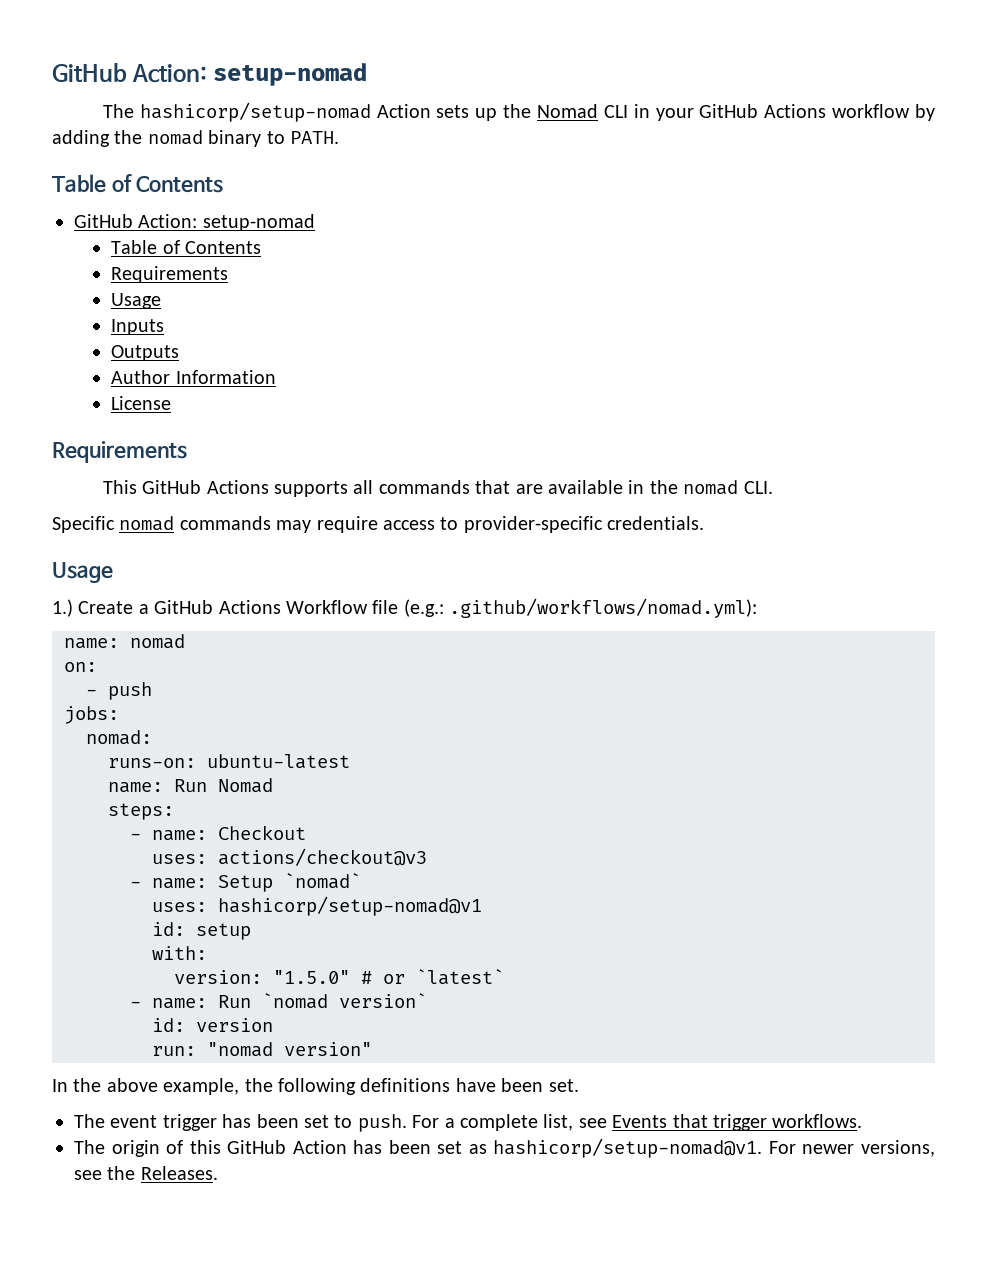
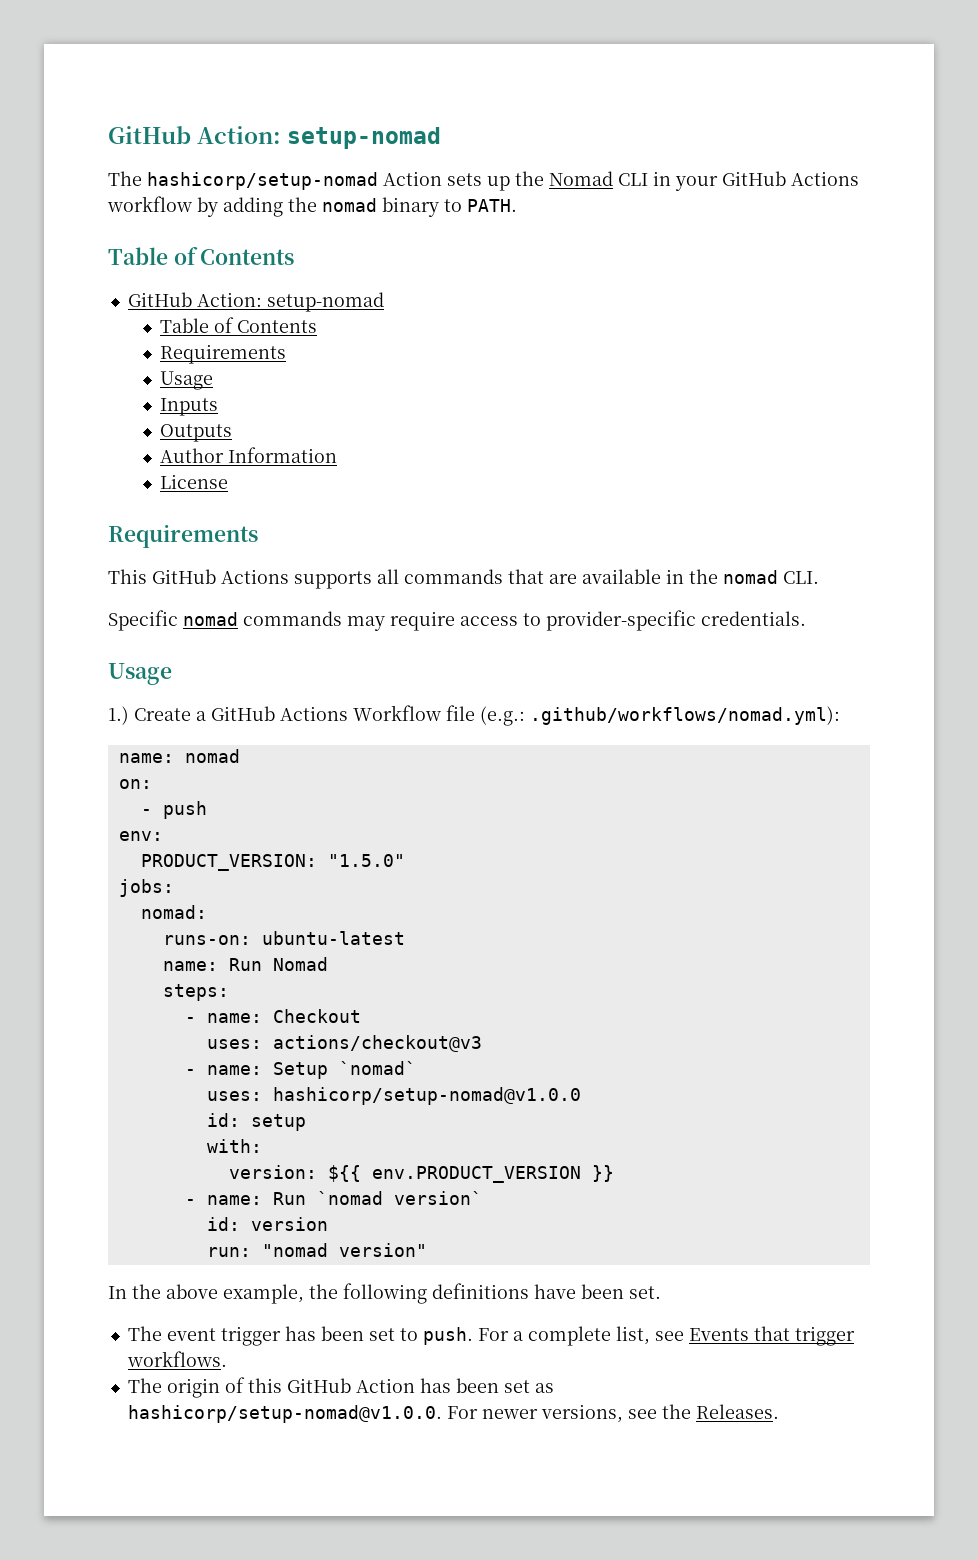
+ env:
+ PRODUCT_VERSION: "1.5.0"
- uses: hashicorp/setup-nomad@v1
+ uses: hashicorp/setup-nomad@v1.0.0
- version: "1.5.0" # or `latest`
+ version: ${{ env.PRODUCT_VERSION }}
- The origin of this GitHub Action has been set as hashicorp/setup-nomad@v1. For newer versions, see the Releases.
+ The origin of this GitHub Action has been set as hashicorp/setup-nomad@v1.0.0. For newer versions, see the Releases.

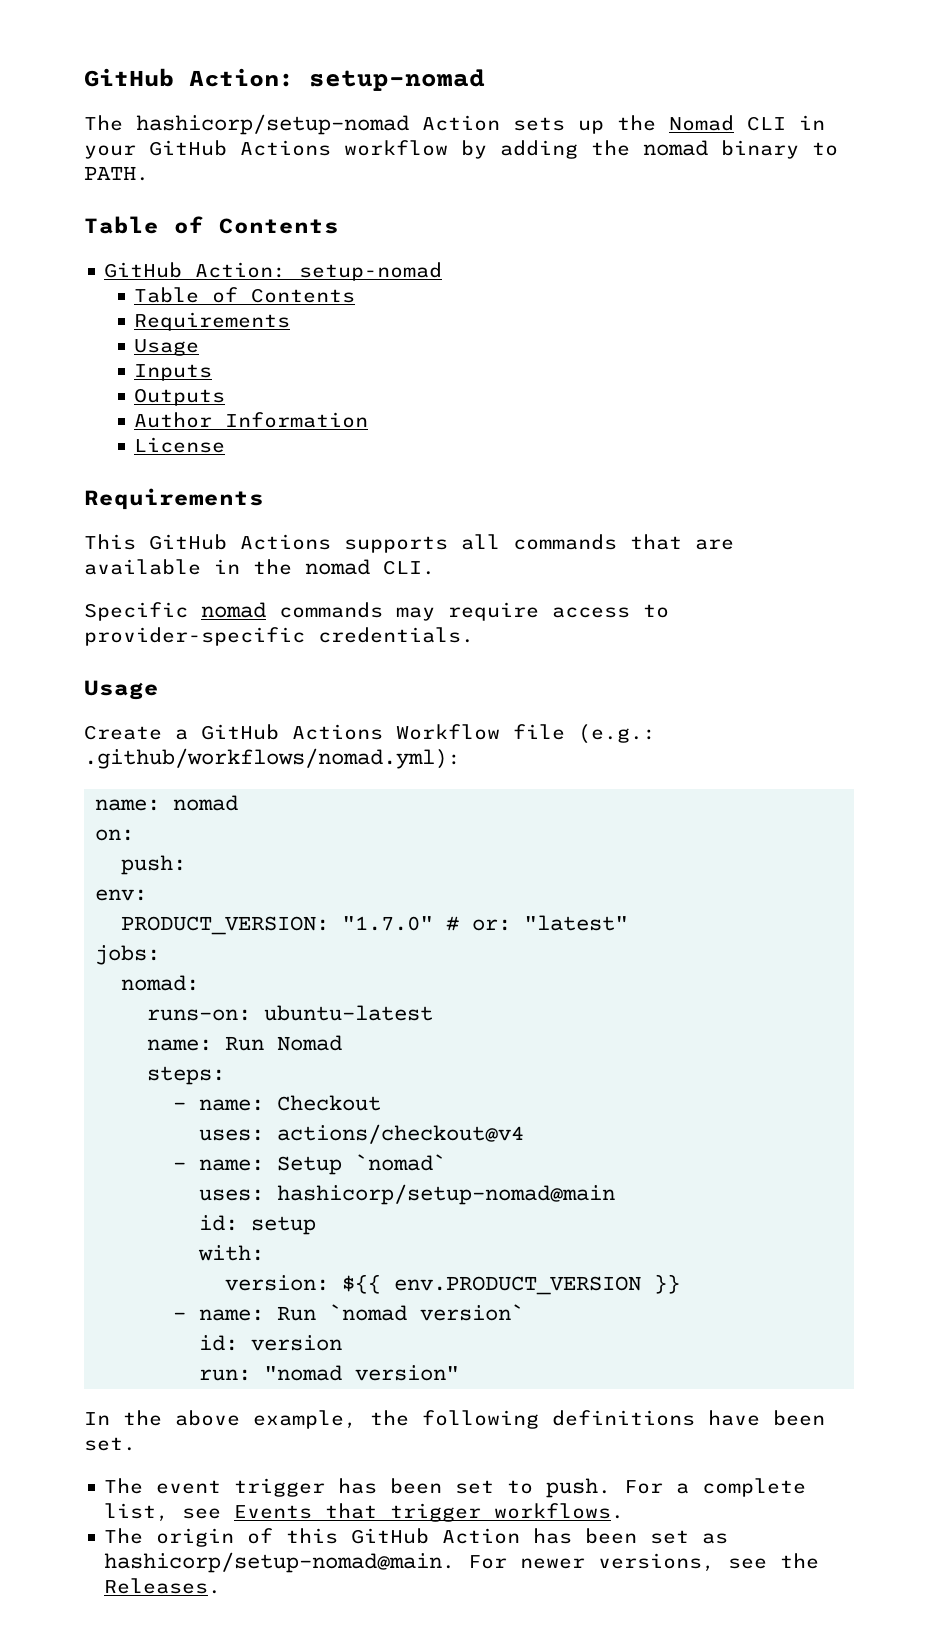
- 1.) Create a GitHub Actions Workflow file (e.g.: .github/workflows/nomad.yml):
+ Create a GitHub Actions Workflow file (e.g.: .github/workflows/nomad.yml):
- - push
+ push:
- PRODUCT_VERSION: "1.5.0"
+ PRODUCT_VERSION: "1.7.0" # or: "latest"
- uses: actions/checkout@v3
+ uses: actions/checkout@v4
- uses: hashicorp/setup-nomad@v1.0.0
+ uses: hashicorp/setup-nomad@main
- The origin of this GitHub Action has been set as hashicorp/setup-nomad@v1.0.0. For newer versions, see the Releases.
+ The origin of this GitHub Action has been set as hashicorp/setup-nomad@main. For newer versions, see the Releases.

